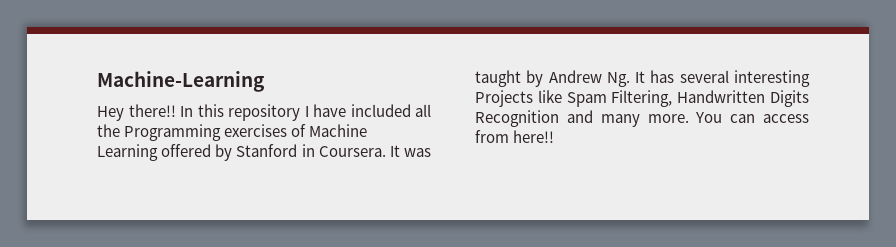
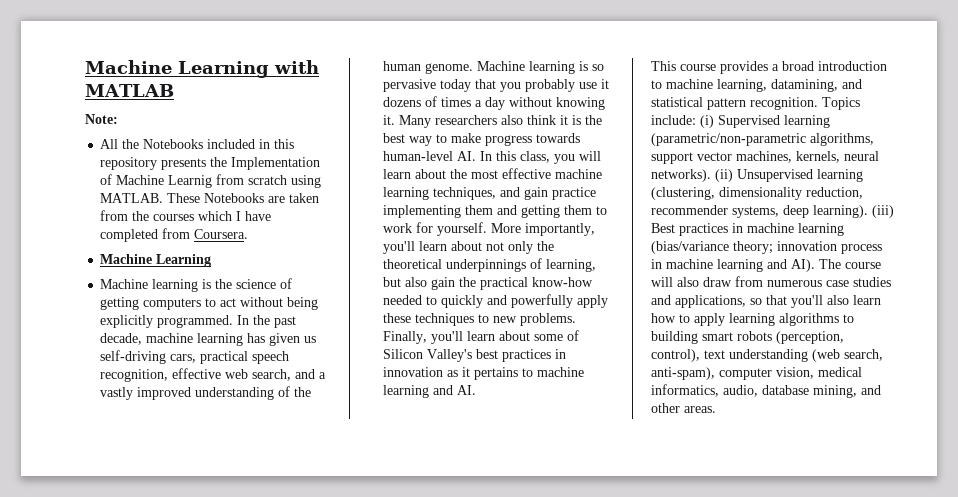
- Machine-Learning
- Hey there!! In this repository I have included all the Programming exercises of Machine Learning offered by Stanford in Coursera. It was taught by Andrew Ng. It has several interesting Projects like Spam Filtering, Handwritten Digits Recognition and many more. You can access from here!!
+ Machine Learning with MATLAB
+ Note:
+ All the Notebooks included in this repository presents the Implementation of Machine Learnig from scratch using MATLAB. These Notebooks are taken from the courses which I have completed from Coursera.
+ Machine Learning
+ Machine learning is the science of getting computers to act without being explicitly programmed. In the past decade, machine learning has given us self-driving cars, practical speech recognition, effective web search, and a vastly improved understanding of the human genome. Machine learning is so pervasive today that you probably use it dozens of times a day without knowing it. Many researchers also think it is the best way to make progress towards human-level AI. In this class, you will learn about the most effective machine learning techniques, and gain practice implementing them and getting them to work for yourself. More importantly, you'll learn about not only the theoretical underpinnings of learning, but also gain the practical know-how needed to quickly and powerfully apply these techniques to new problems. Finally, you'll learn about some of Silicon Valley's best practices in innovation as it pertains to machine learning and AI.
+ This course provides a broad introduction to machine learning, datamining, and statistical pattern recognition. Topics include: (i) Supervised learning (parametric/non-parametric algorithms, support vector machines, kernels, neural networks). (ii) Unsupervised learning (clustering, dimensionality reduction, recommender systems, deep learning). (iii) Best practices in machine learning (bias/variance theory; innovation process in machine learning and AI). The course will also draw from numerous case studies and applications, so that you'll also learn how to apply learning algorithms to building smart robots (perception, control), text understanding (web search, anti-spam), computer vision, medical informatics, audio, database mining, and other areas.

